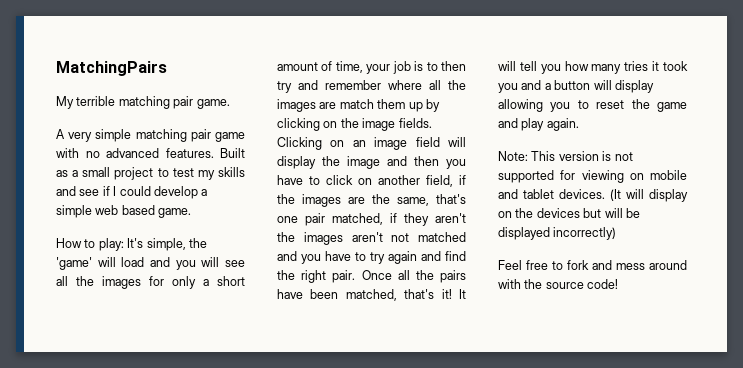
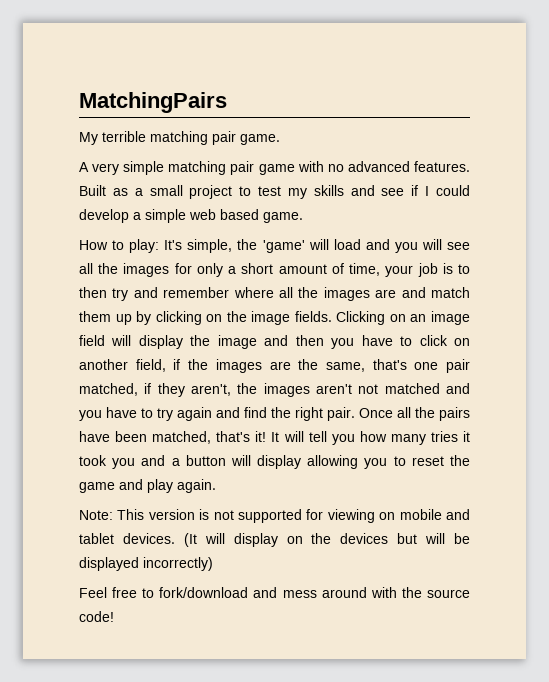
- How to play: It's simple, the 'game' will load and you will see all the images for only a short amount of time, your job is to then try and remember where all the images are match them up by clicking on the image fields.
+ How to play: It's simple, the 'game' will load and you will see all the images for only a short amount of time, your job is to then try and remember where all the images are and match them up by clicking on the image fields.
- Clicking on an image field will display the image and then you have to click on another field, if the images are the same, that's one pair matched, if they aren't the images aren't not matched and you have to try again and find the right pair.
+ Clicking on an image field will display the image and then you have to click on another field, if the images are the same, that's one pair matched, if they aren't, the images aren't not matched and you have to try again and find the right pair.
- Feel free to fork and mess around with the source code!
+ Feel free to fork/download and mess around with the source code!

